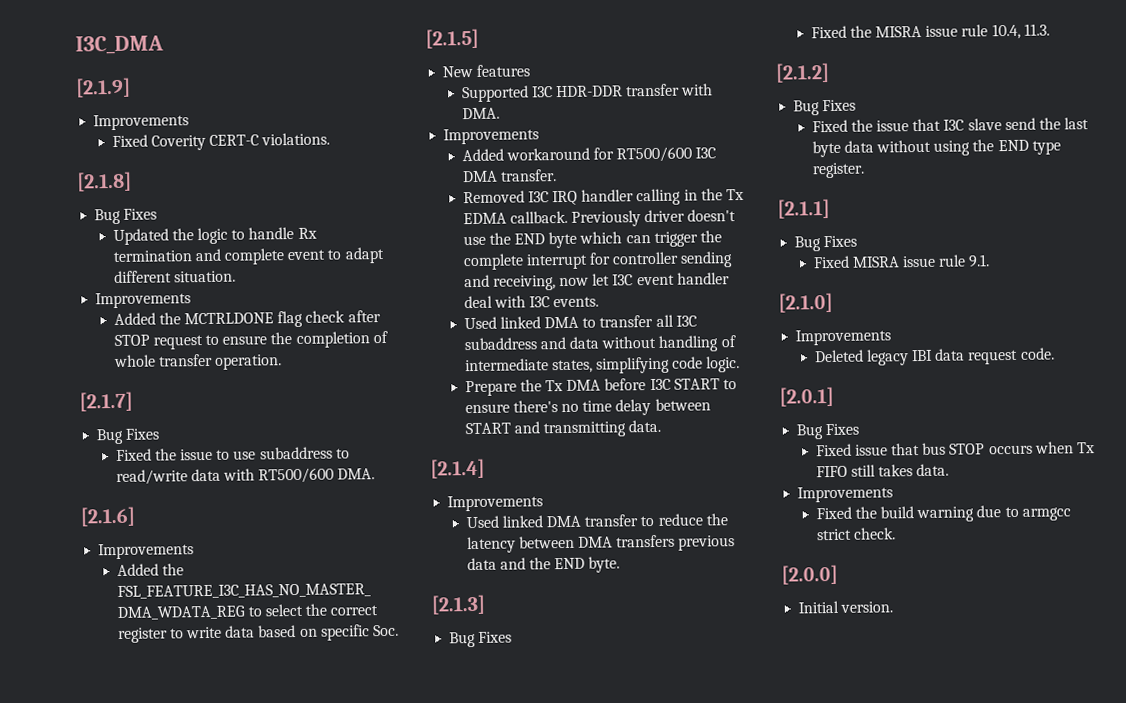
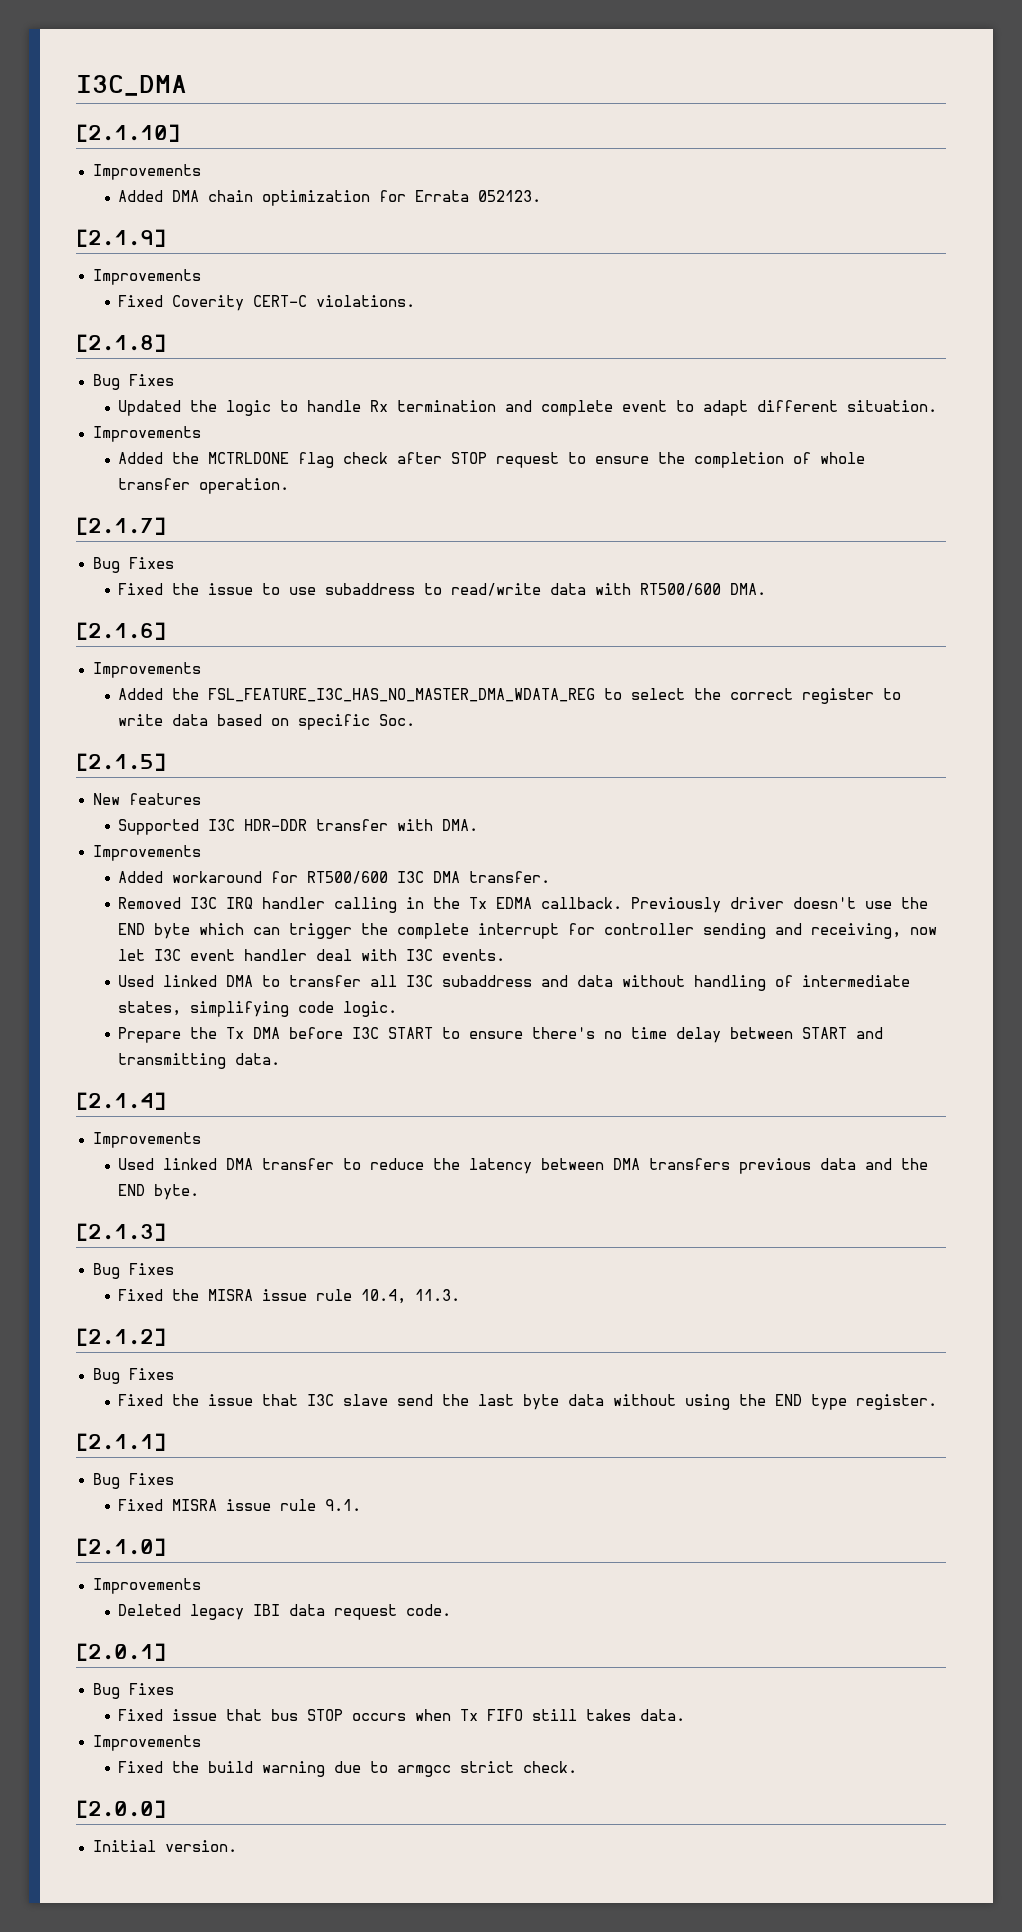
+ [2.1.10]
+ Improvements
+ Added DMA chain optimization for Errata 052123.

